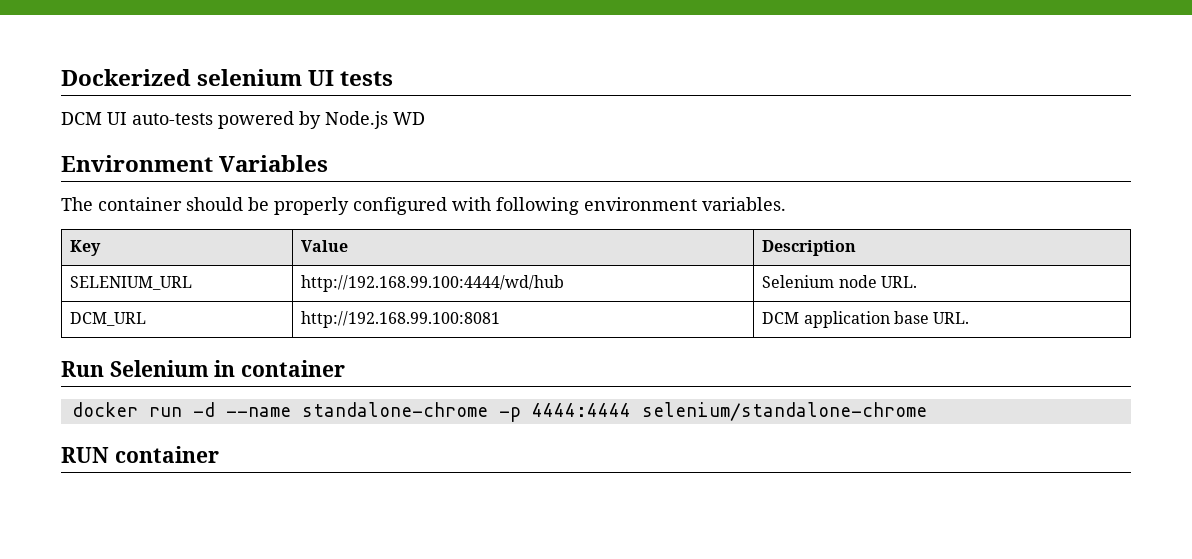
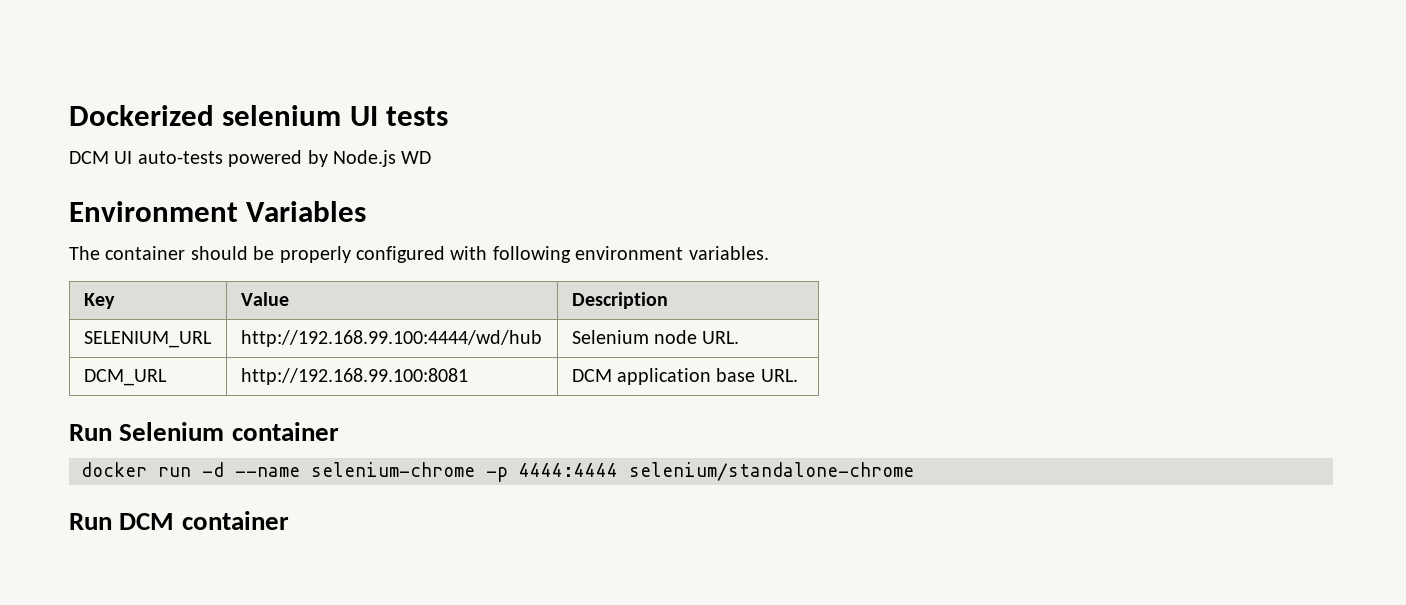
- Run Selenium in container
+ Run Selenium container
- docker run -d --name standalone-chrome -p 4444:4444 selenium/standalone-chrome
+ docker run -d --name selenium-chrome -p 4444:4444 selenium/standalone-chrome
- RUN container
+ Run DCM container

